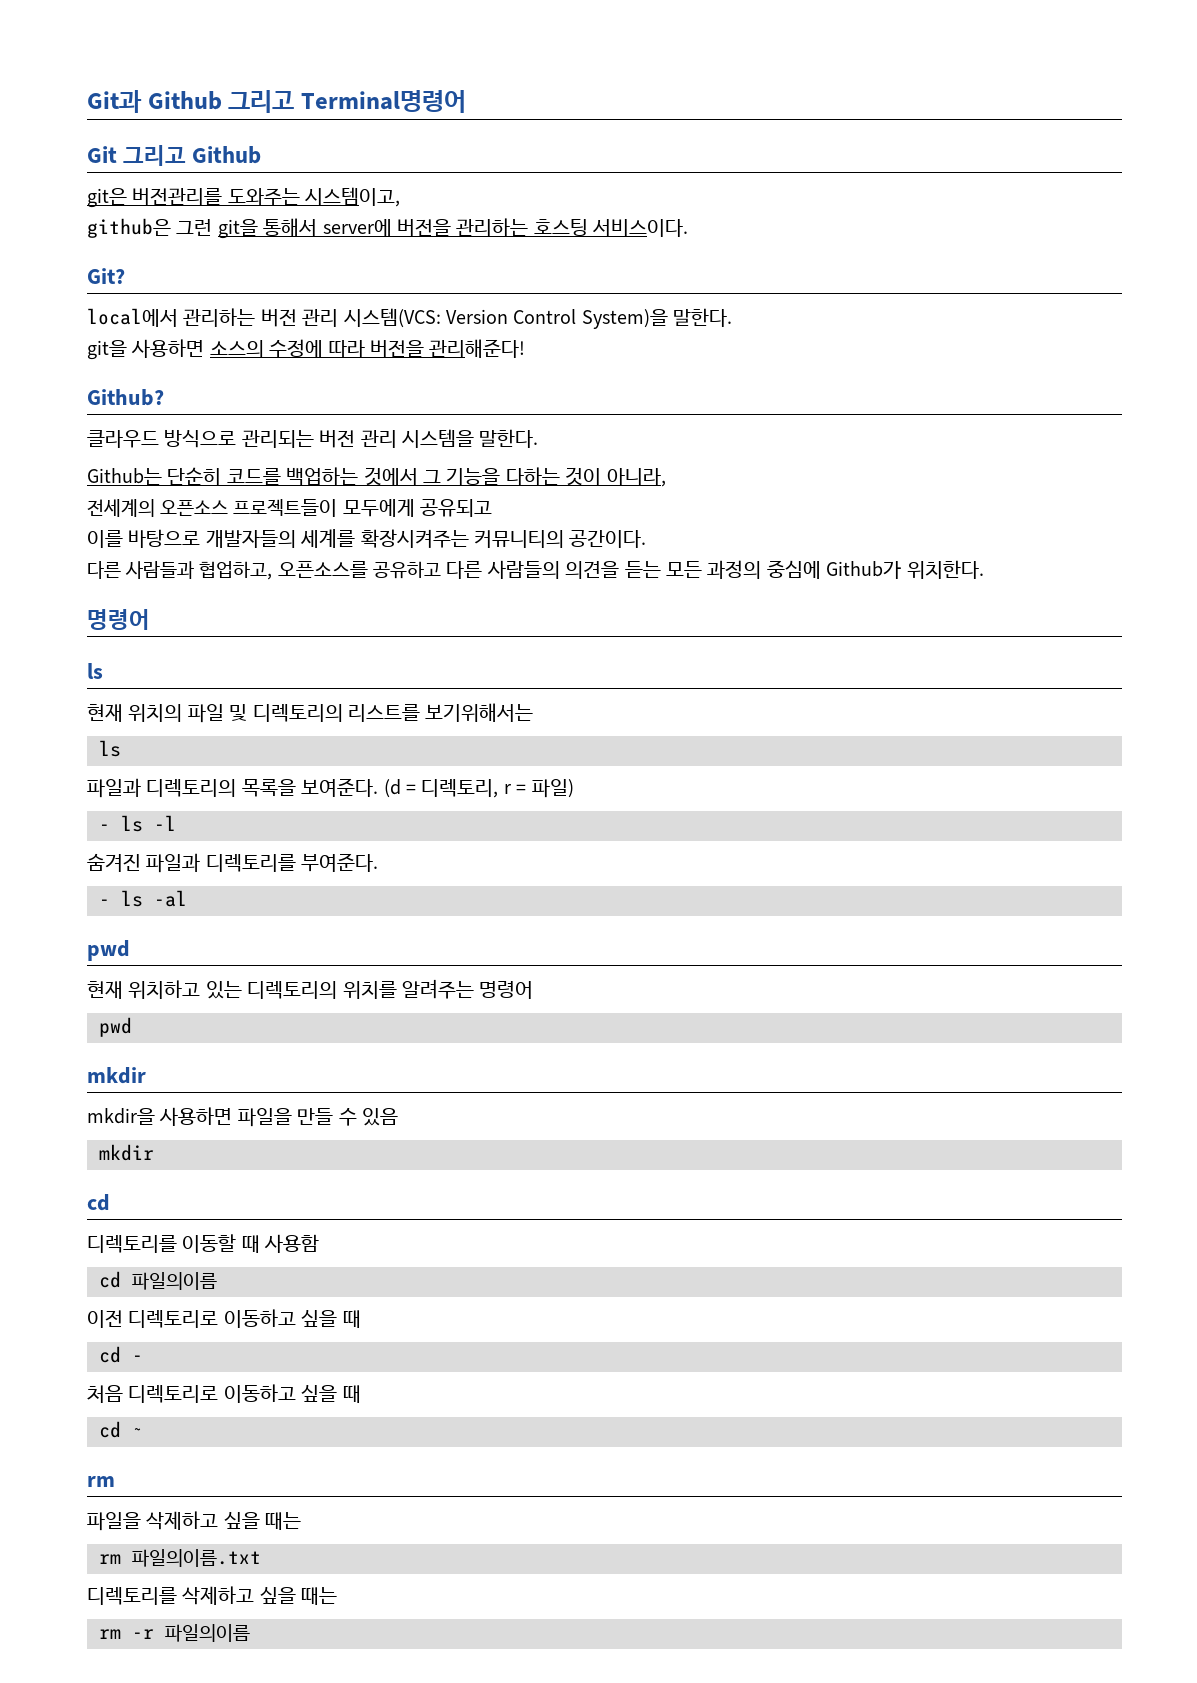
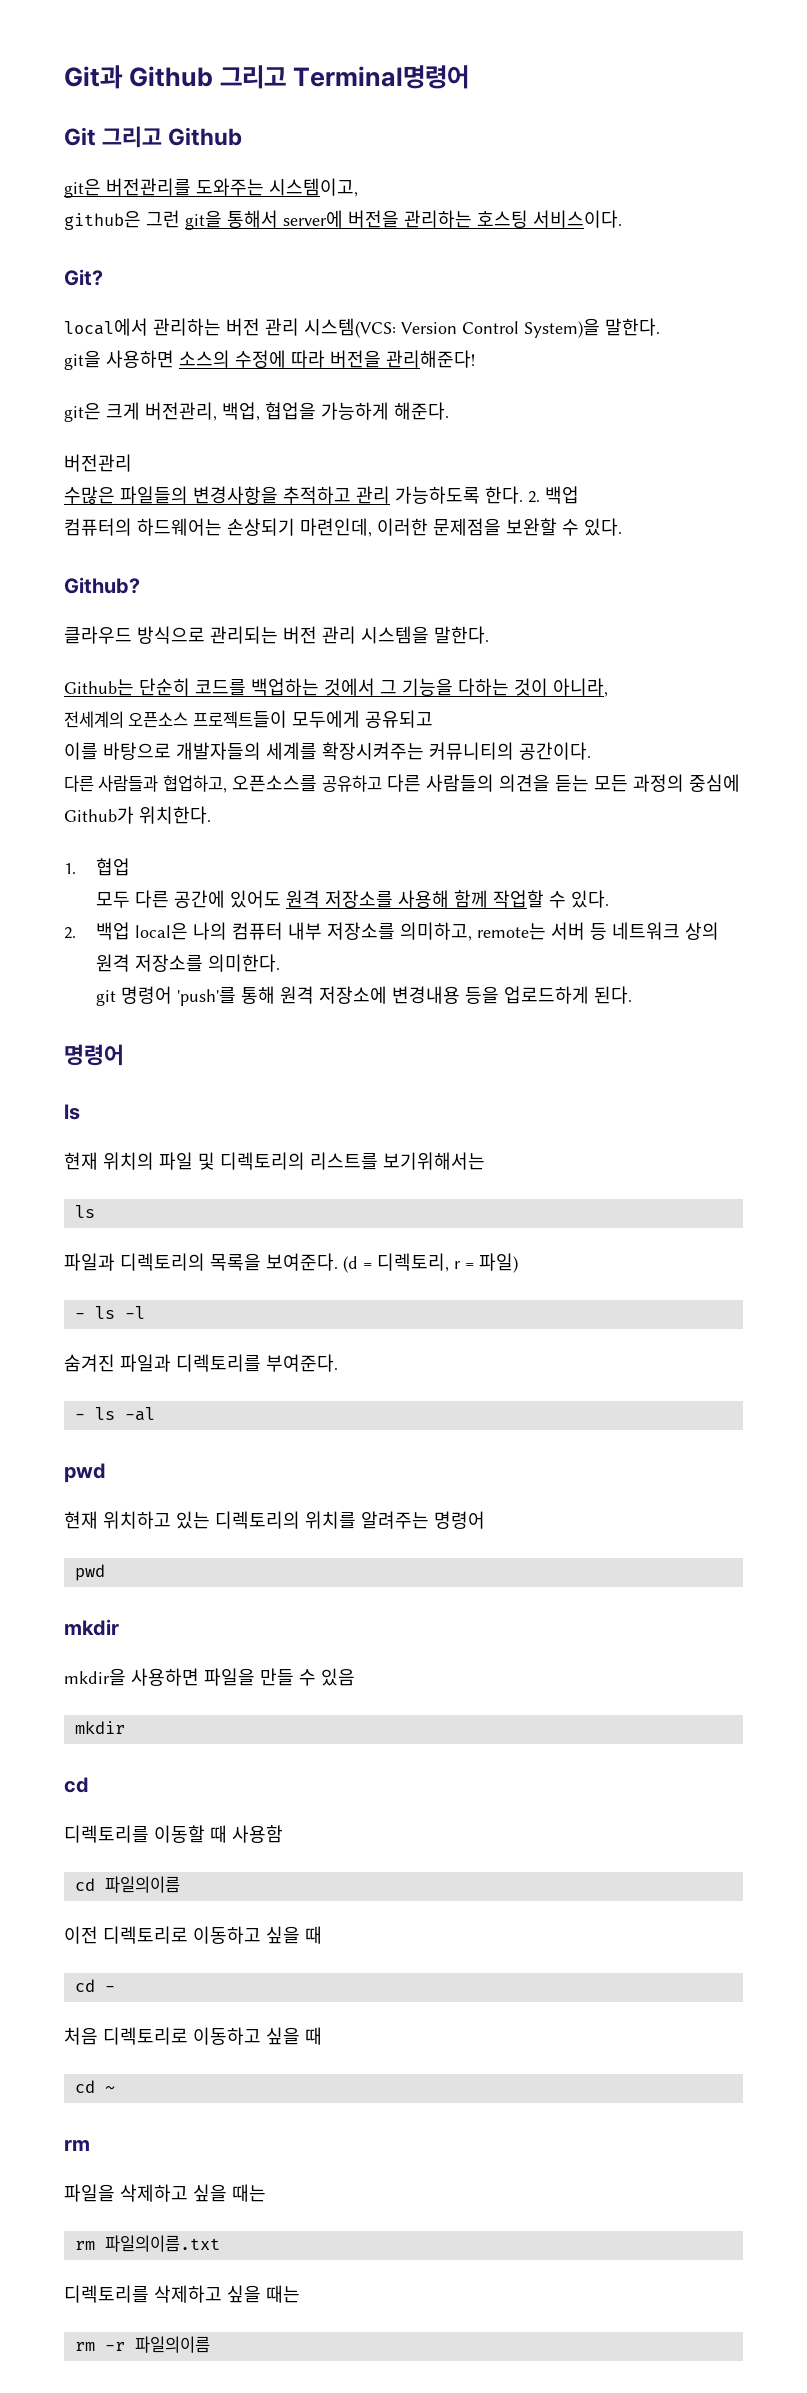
+ git은 크게 버전관리, 백업, 협업을 가능하게 해준다.
+ 버전관리
+ 수많은 파일들의 변경사항을 추적하고 관리 가능하도록 한다. 2. 백업
+ 컴퓨터의 하드웨어는 손상되기 마련인데, 이러한 문제점을 보완할 수 있다.
+ 1. 협업
+ 모두 다른 공간에 있어도 원격 저장소를 사용해 함께 작업할 수 있다.
+ 2. 백업 local은 나의 컴퓨터 내부 저장소를 의미하고, remote는 서버 등 네트워크 상의 원격 저장소를 의미한다.
+ git 명령어 'push'를 통해 원격 저장소에 변경내용 등을 업로드하게 된다.

